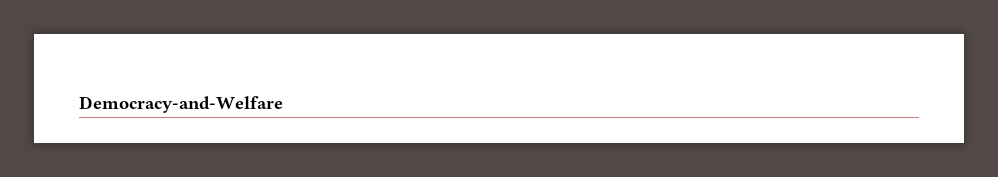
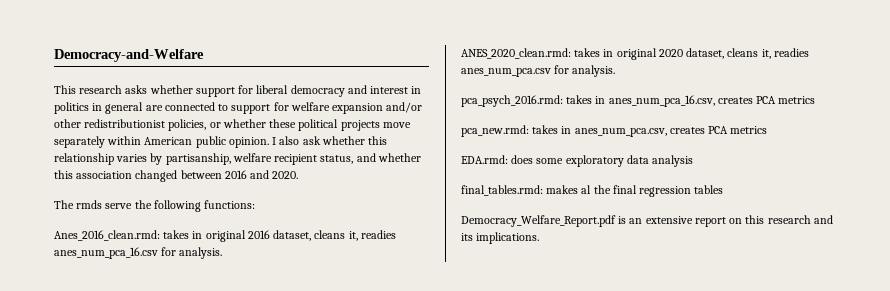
+ This research asks whether support for liberal democracy and interest in politics in general are connected to support for welfare expansion and/or other redistributionist policies, or whether these political projects move separately within American public opinion. I also ask whether this relationship varies by partisanship, welfare recipient status, and whether this association changed between 2016 and 2020.
+ The rmds serve the following functions:
+ Anes_2016_clean.rmd: takes in original 2016 dataset, cleans it, readies anes_num_pca_16.csv for analysis.
+ ANES_2020_clean.rmd: takes in original 2020 dataset, cleans it, readies anes_num_pca.csv for analysis.
+ pca_psych_2016.rmd: takes in anes_num_pca_16.csv, creates PCA metrics
+ pca_new.rmd: takes in anes_num_pca.csv, creates PCA metrics
+ EDA.rmd: does some exploratory data analysis
+ final_tables.rmd: makes al the final regression tables
+ Democracy_Welfare_Report.pdf is an extensive report on this research and its implications.

